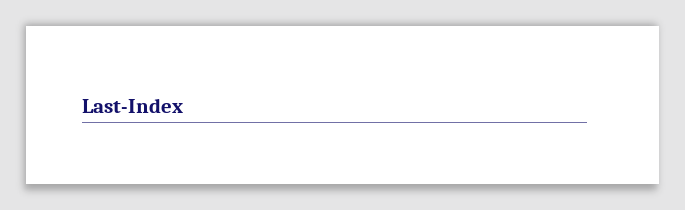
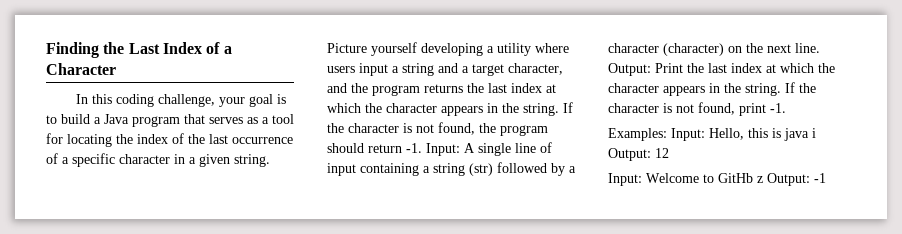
- Last-Index
+ Finding the Last Index of a Character
+ In this coding challenge, your goal is to build a Java program that serves as a tool for locating the index of the last occurrence of a specific character in a given string. Picture yourself developing a utility where users input a string and a target character, and the program returns the last index at which the character appears in the string. If the character is not found, the program should return -1. Input: A single line of input containing a string (str) followed by a character (character) on the next line. Output: Print the last index at which the character appears in the string. If the character is not found, print -1.
+ Examples: Input: Hello, this is java i Output: 12
+ Input: Welcome to GitHb z Output: -1

